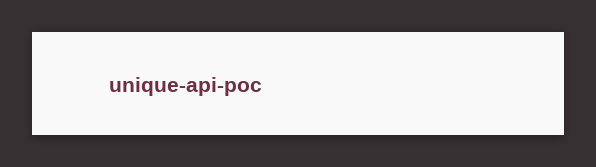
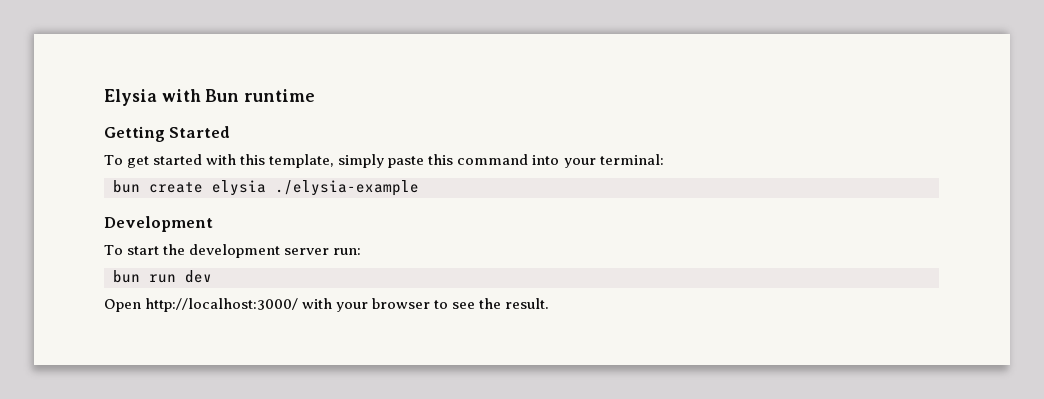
- unique-api-poc
+ Elysia with Bun runtime
+ Getting Started
+ To get started with this template, simply paste this command into your terminal:
+ bun create elysia ./elysia-example
+ Development
+ To start the development server run:
+ bun run dev
+ Open http://localhost:3000/ with your browser to see the result.

